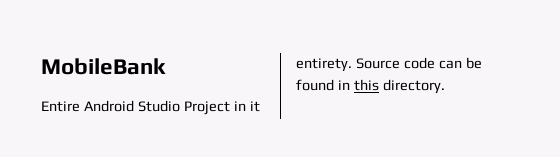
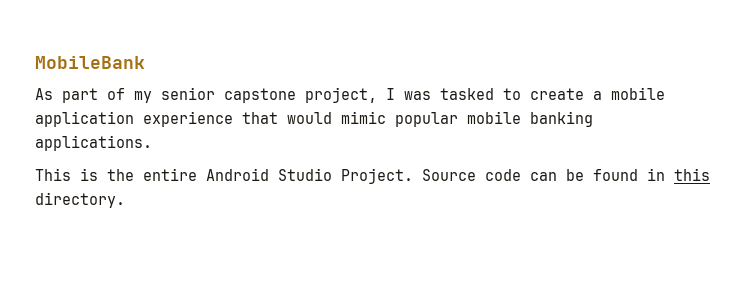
- Entire Android Studio Project in it entirety.
+ As part of my senior capstone project, I was tasked to create a mobile application experience that would mimic popular mobile banking applications.
+ This is the entire Android Studio Project.

